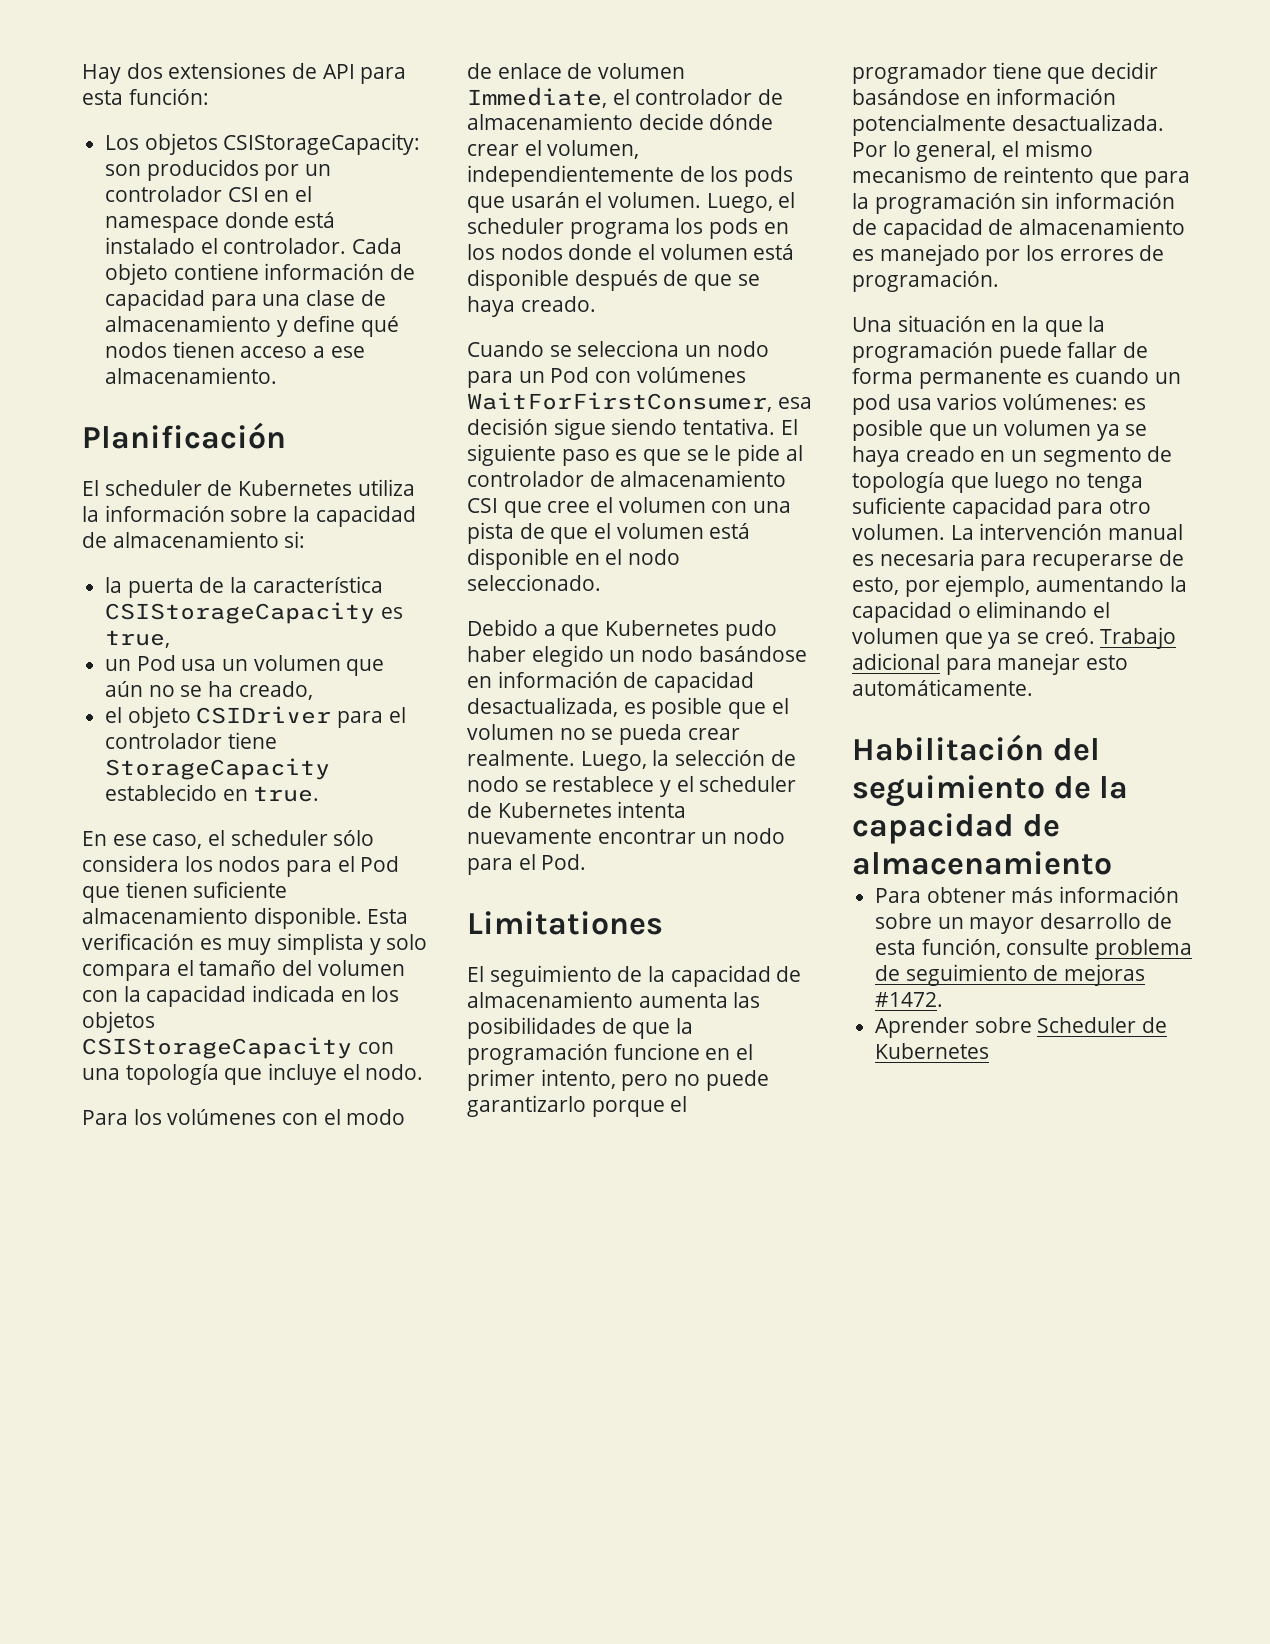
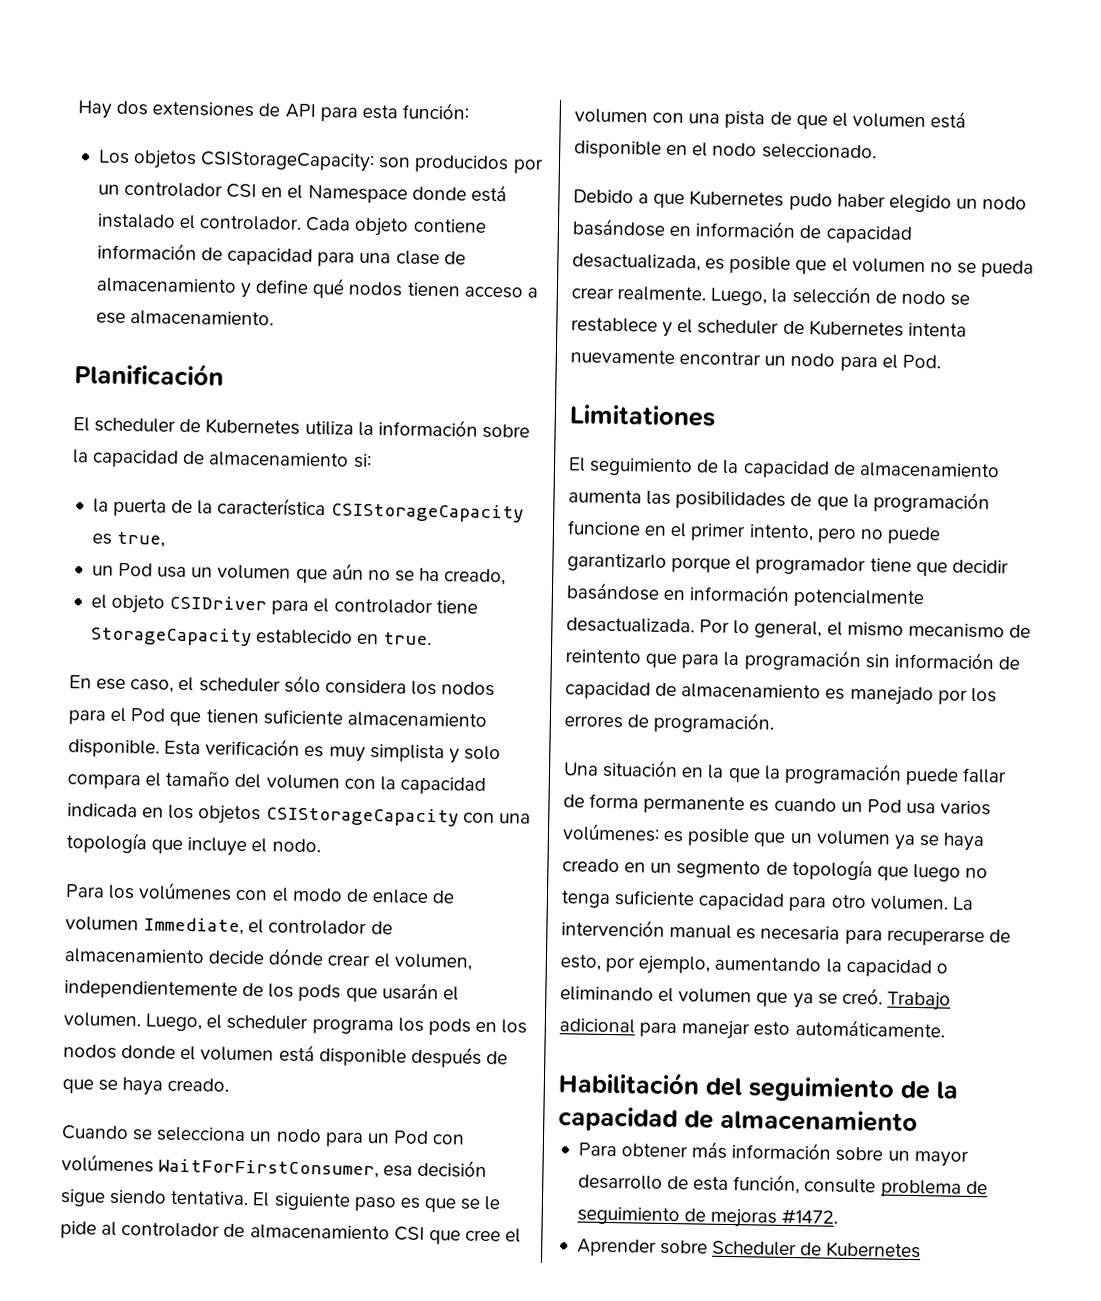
- Los objetos CSIStorageCapacity: son producidos por un controlador CSI en el namespace donde está instalado el controlador.
+ Los objetos CSIStorageCapacity: son producidos por un controlador CSI en el Namespace donde está instalado el controlador.
- Una situación en la que la programación puede fallar de forma permanente es cuando un pod usa varios volúmenes: es posible que un volumen ya se haya creado en un segmento de topología que luego no tenga suficiente capacidad para otro volumen.
+ Una situación en la que la programación puede fallar de forma permanente es cuando un Pod usa varios volúmenes: es posible que un volumen ya se haya creado en un segmento de topología que luego no tenga suficiente capacidad para otro volumen.

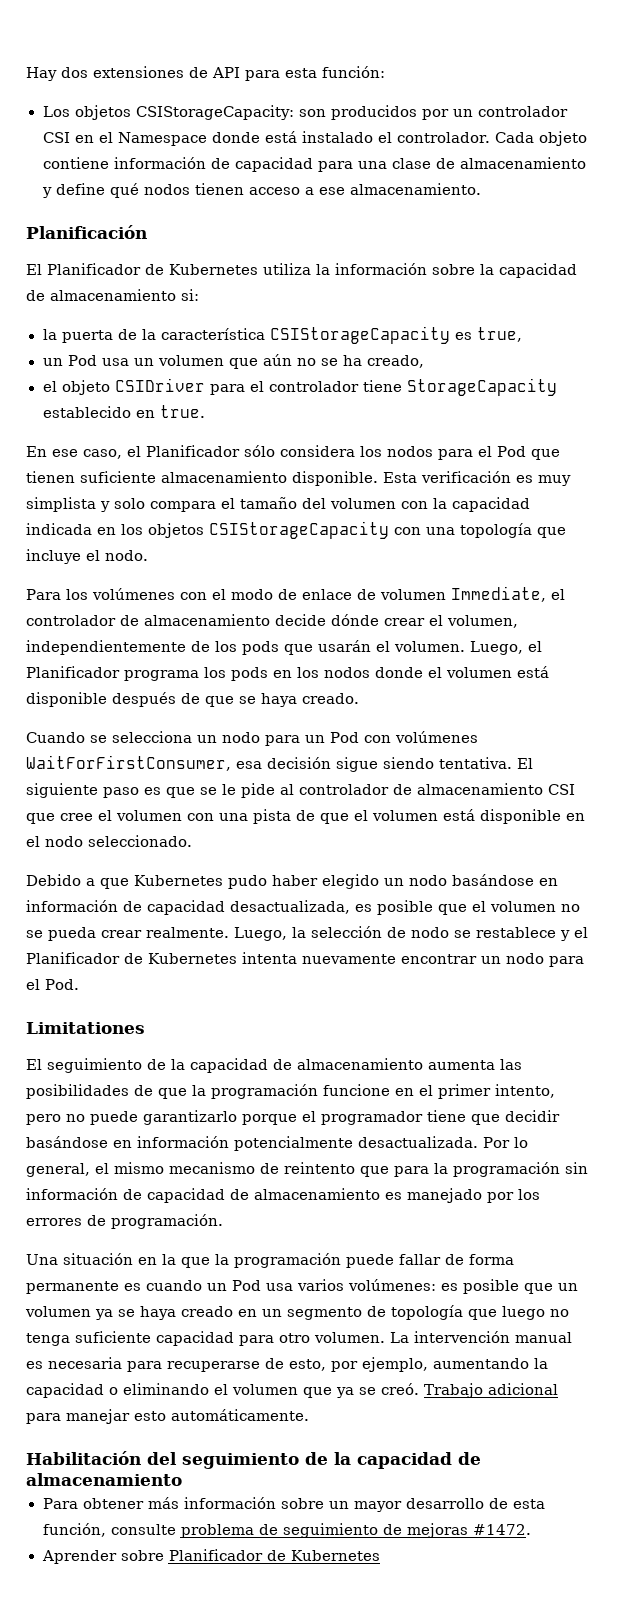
- El scheduler de Kubernetes utiliza la información sobre la capacidad de almacenamiento si:
+ El Planificador de Kubernetes utiliza la información sobre la capacidad de almacenamiento si:
- En ese caso, el scheduler sólo considera los nodos para el Pod que tienen suficiente almacenamiento disponible.
+ En ese caso, el Planificador sólo considera los nodos para el Pod que tienen suficiente almacenamiento disponible.
- Luego, el scheduler programa los pods en los nodos donde el volumen está disponible después de que se haya creado.
+ Luego, el Planificador programa los pods en los nodos donde el volumen está disponible después de que se haya creado.
- Luego, la selección de nodo se restablece y el scheduler de Kubernetes intenta nuevamente encontrar un nodo para el Pod.
+ Luego, la selección de nodo se restablece y el Planificador de Kubernetes intenta nuevamente encontrar un nodo para el Pod.
- Aprender sobre Scheduler de Kubernetes
+ Aprender sobre Planificador de Kubernetes

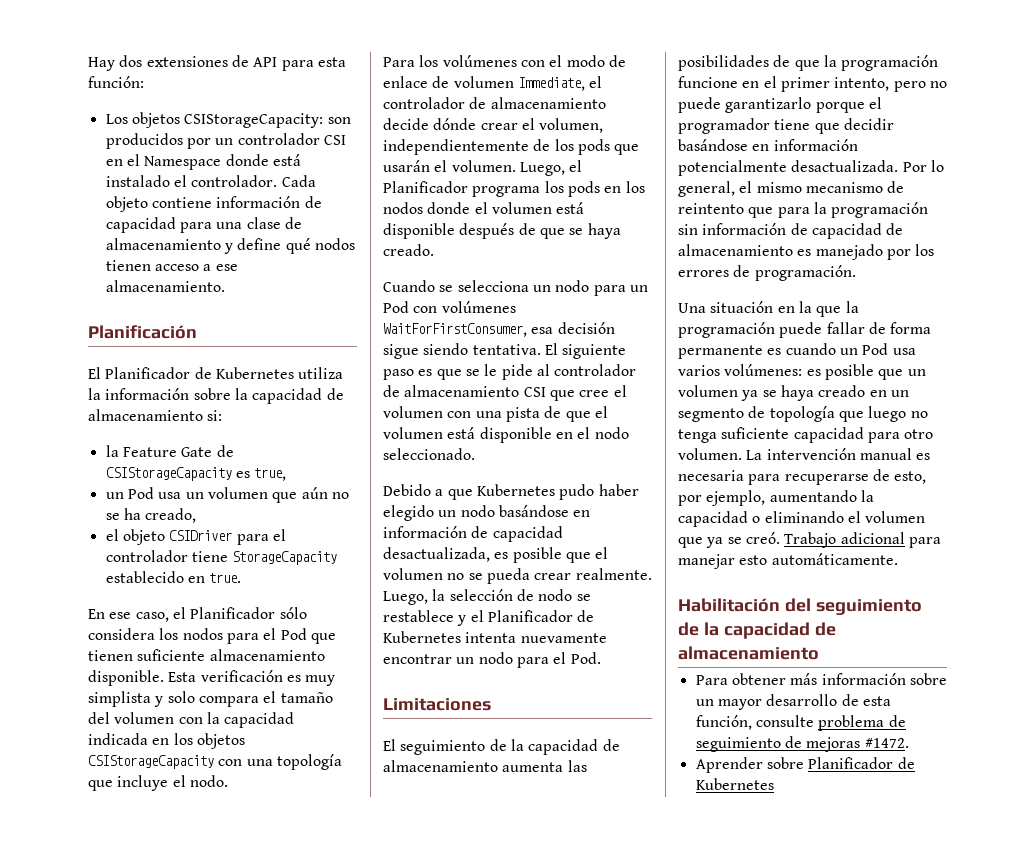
- la puerta de la característica CSIStorageCapacity es true,
+ la Feature Gate de CSIStorageCapacity es true,
- Limitationes
+ Limitaciones

